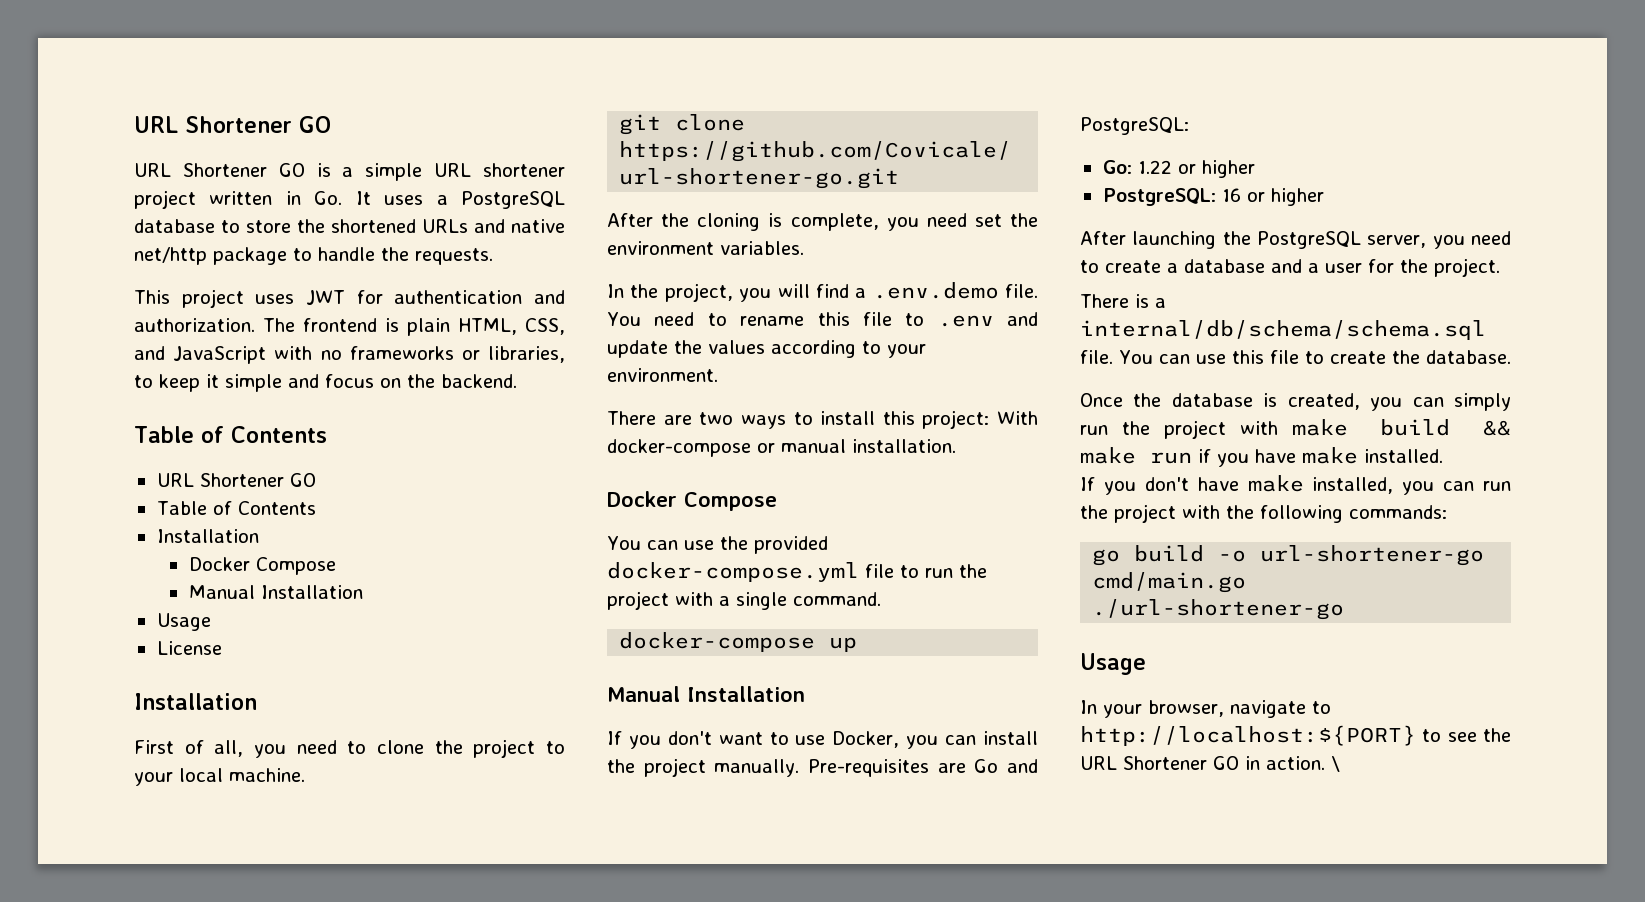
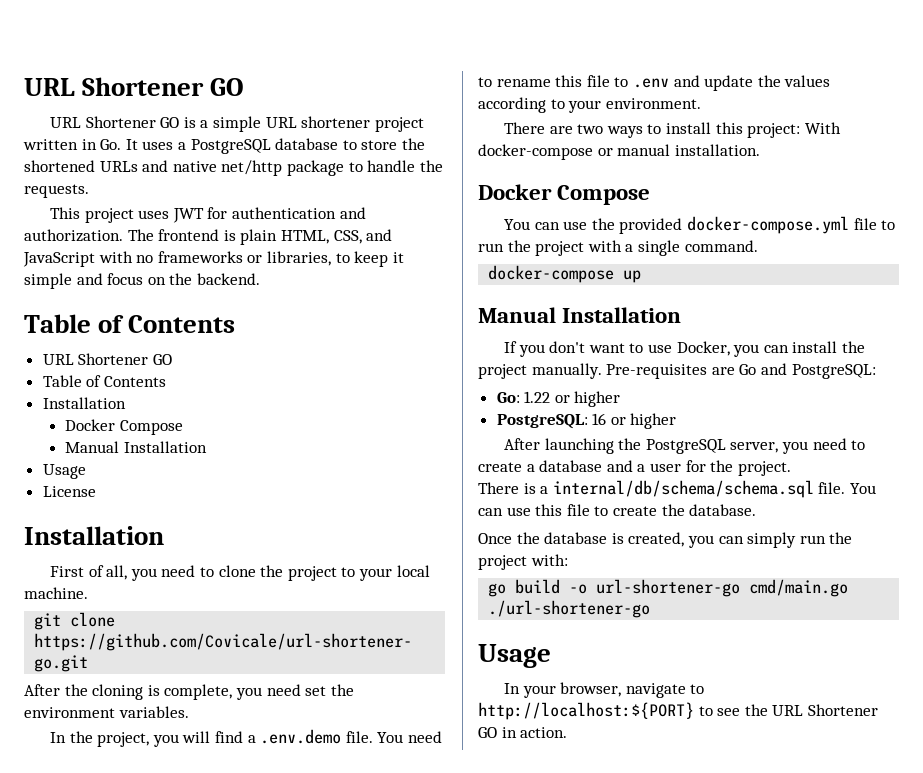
- Once the database is created, you can simply run the project with make build && make run if you have make installed.
- If you don't have make installed, you can run the project with the following commands:
+ Once the database is created, you can simply run the project with:
- \

